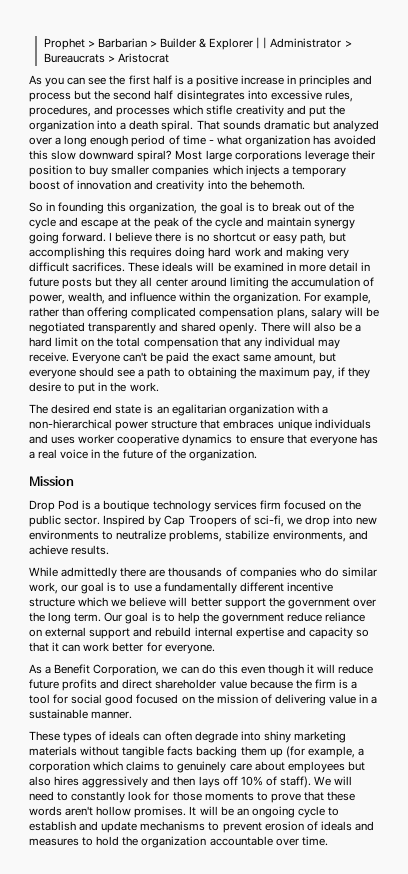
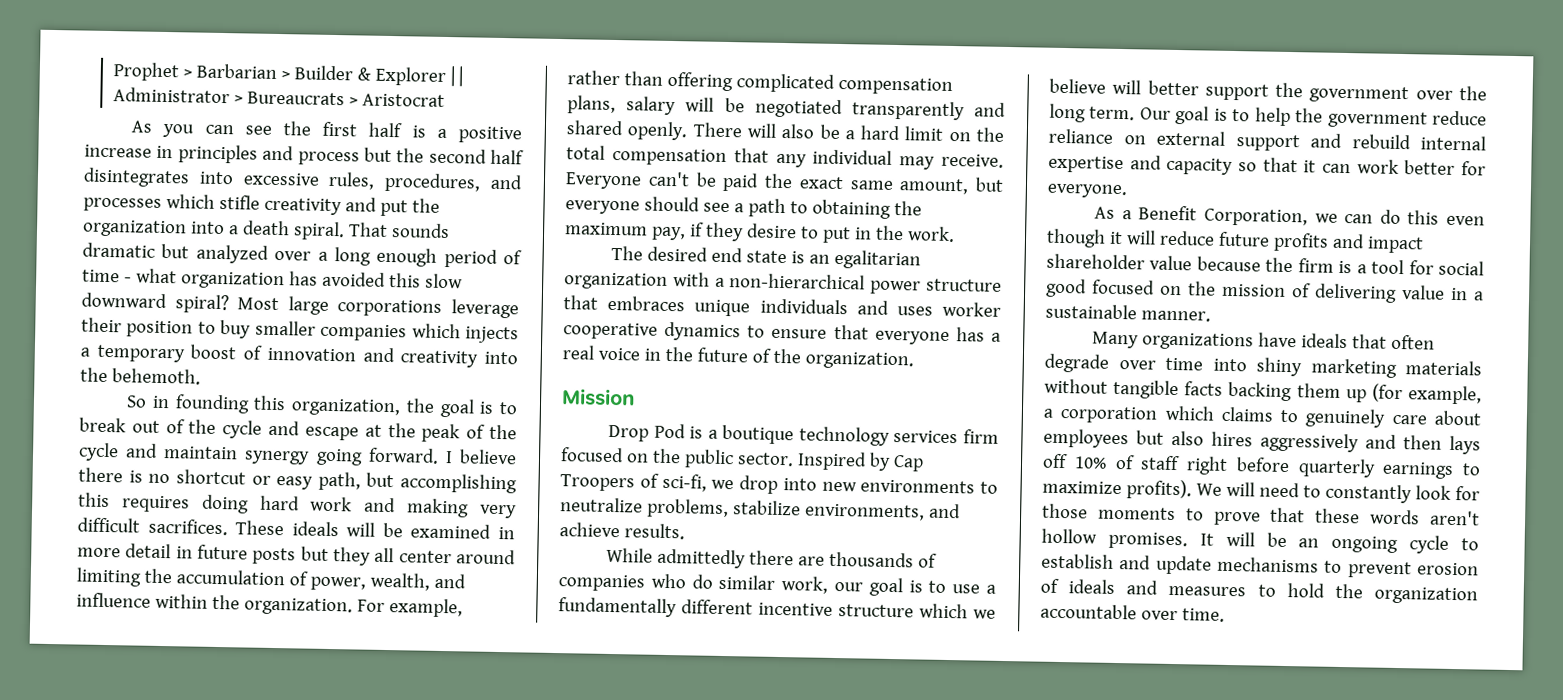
- As a Benefit Corporation, we can do this even though it will reduce future profits and direct shareholder value because the firm is a tool for social good focused on the mission of delivering value in a sustainable manner.
+ As a Benefit Corporation, we can do this even though it will reduce future profits and impact shareholder value because the firm is a tool for social good focused on the mission of delivering value in a sustainable manner.
- These types of ideals can often degrade into shiny marketing materials without tangible facts backing them up (for example, a corporation which claims to genuinely care about employees but also hires aggressively and then lays off 10% of staff).
+ Many organizations have ideals that often degrade over time into shiny marketing materials without tangible facts backing them up (for example, a corporation which claims to genuinely care about employees but also hires aggressively and then lays off 10% of staff right before quarterly earnings to maximize profits).

